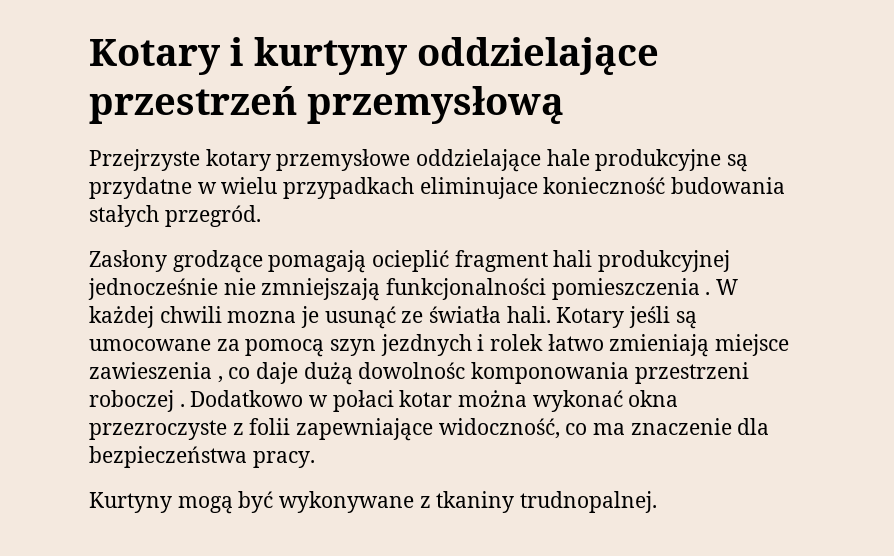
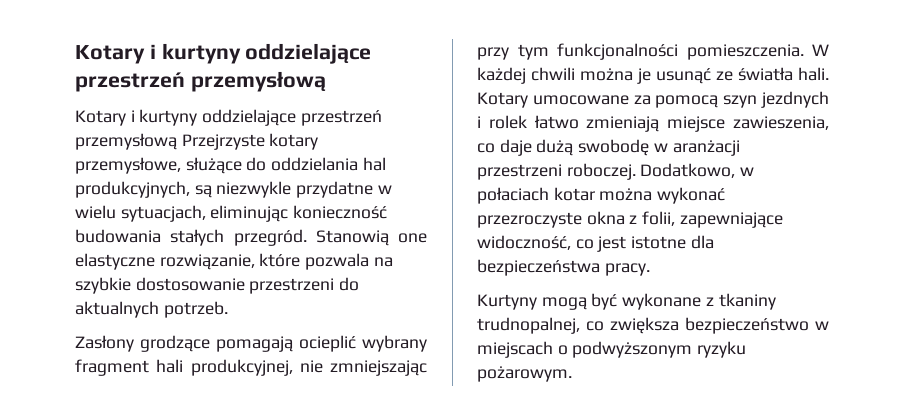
- Przejrzyste kotary przemysłowe oddzielające hale produkcyjne są przydatne w wielu przypadkach eliminujace konieczność budowania stałych przegród.
+ Kotary i kurtyny oddzielające przestrzeń przemysłową Przejrzyste kotary przemysłowe, służące do oddzielania hal produkcyjnych, są niezwykle przydatne w wielu sytuacjach, eliminując konieczność budowania stałych przegród. Stanowią one elastyczne rozwiązanie, które pozwala na szybkie dostosowanie przestrzeni do aktualnych potrzeb.
- Zasłony grodzące pomagają ocieplić fragment hali produkcyjnej jednocześnie nie zmniejszają funkcjonalności pomieszczenia .
+ Zasłony grodzące pomagają ocieplić wybrany fragment hali produkcyjnej, nie zmniejszając przy tym funkcjonalności pomieszczenia.
- W każdej chwili mozna je usunąć ze światła hali.
+ W każdej chwili można je usunąć ze światła hali.
- Kotary jeśli są umocowane za pomocą szyn jezdnych i rolek łatwo zmieniają miejsce zawieszenia , co daje dużą dowolnośc komponowania przestrzeni roboczej . Dodatkowo w połaci kotar można wykonać okna przezroczyste z folii zapewniające widoczność, co ma znaczenie dla bezpieczeństwa pracy.
+ Kotary umocowane za pomocą szyn jezdnych i rolek łatwo zmieniają miejsce zawieszenia, co daje dużą swobodę w aranżacji przestrzeni roboczej. Dodatkowo, w połaciach kotar można wykonać przezroczyste okna z folii, zapewniające widoczność, co jest istotne dla bezpieczeństwa pracy.
- Kurtyny mogą być wykonywane z tkaniny trudnopalnej.
+ Kurtyny mogą być wykonane z tkaniny trudnopalnej, co zwiększa bezpieczeństwo w miejscach o podwyższonym ryzyku pożarowym.

